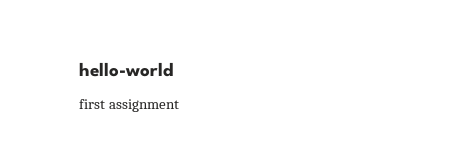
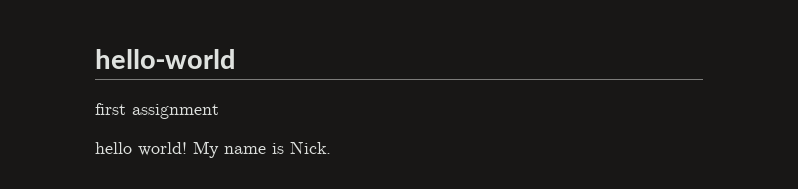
+ hello world! My name is Nick.

